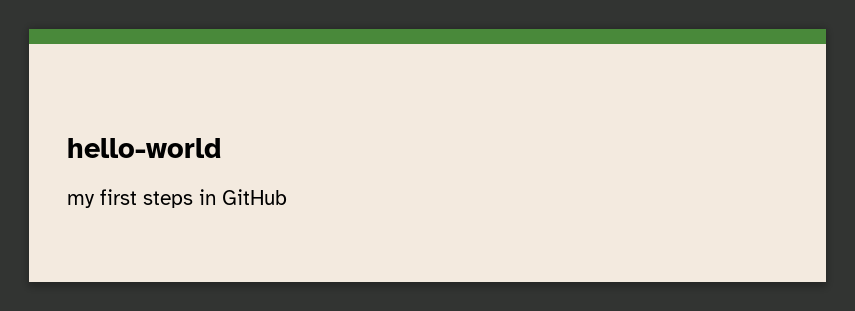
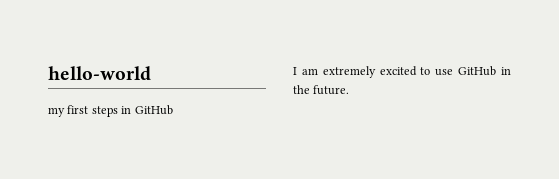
+ I am extremely excited to use GitHub in the future.

